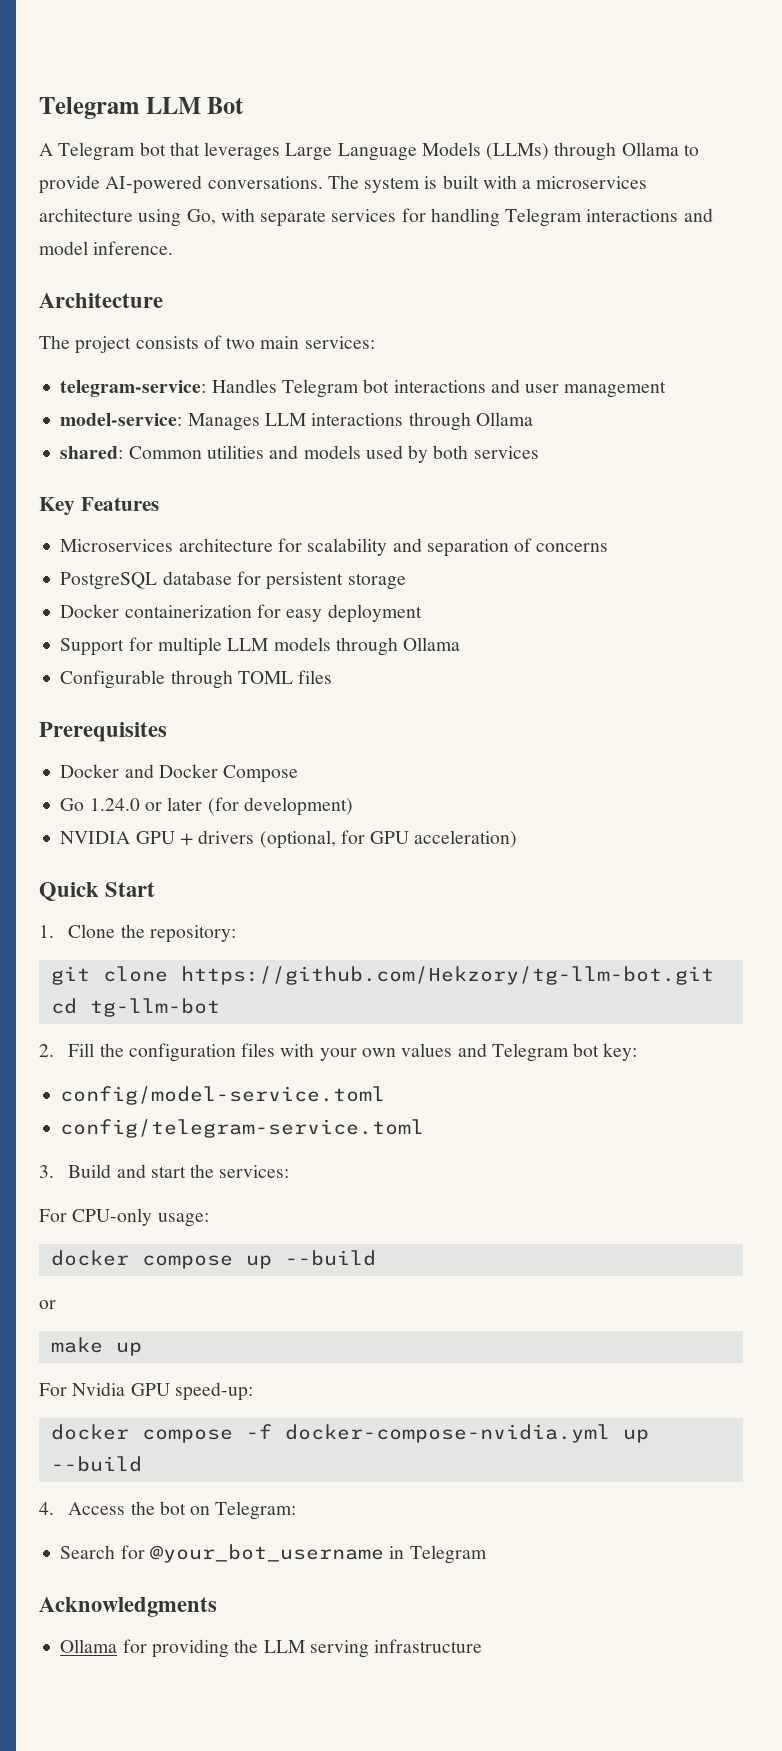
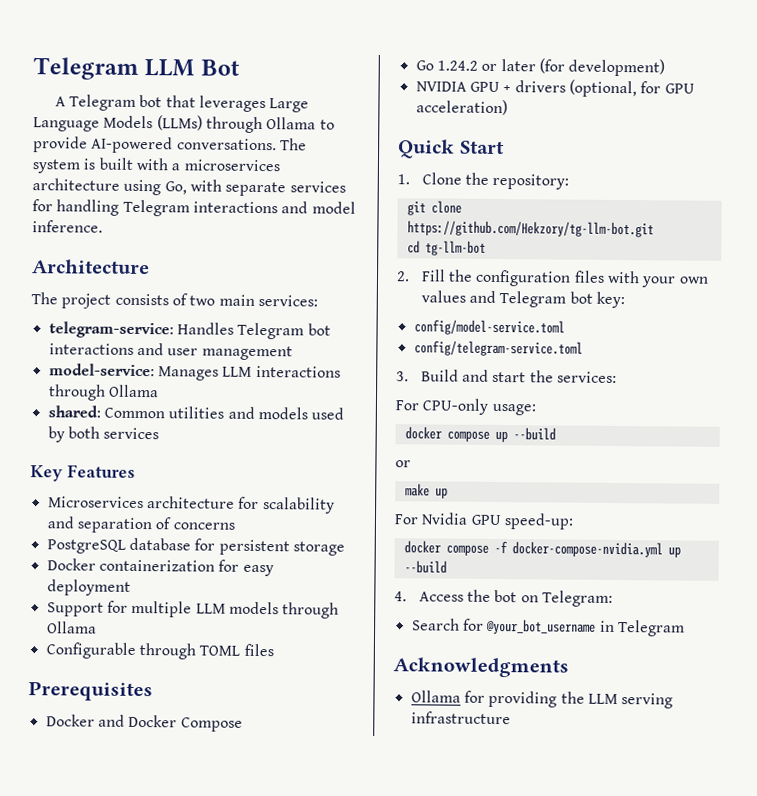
- Go 1.24.0 or later (for development)
+ Go 1.24.2 or later (for development)

